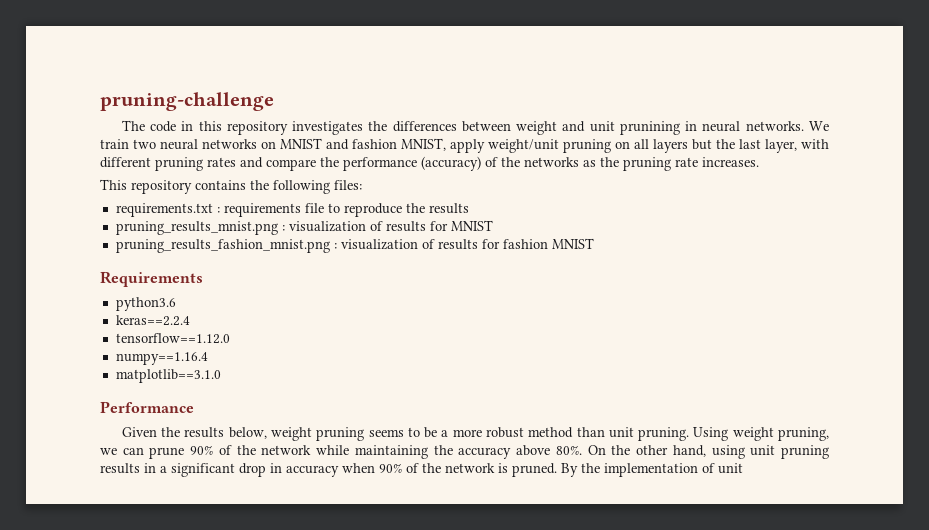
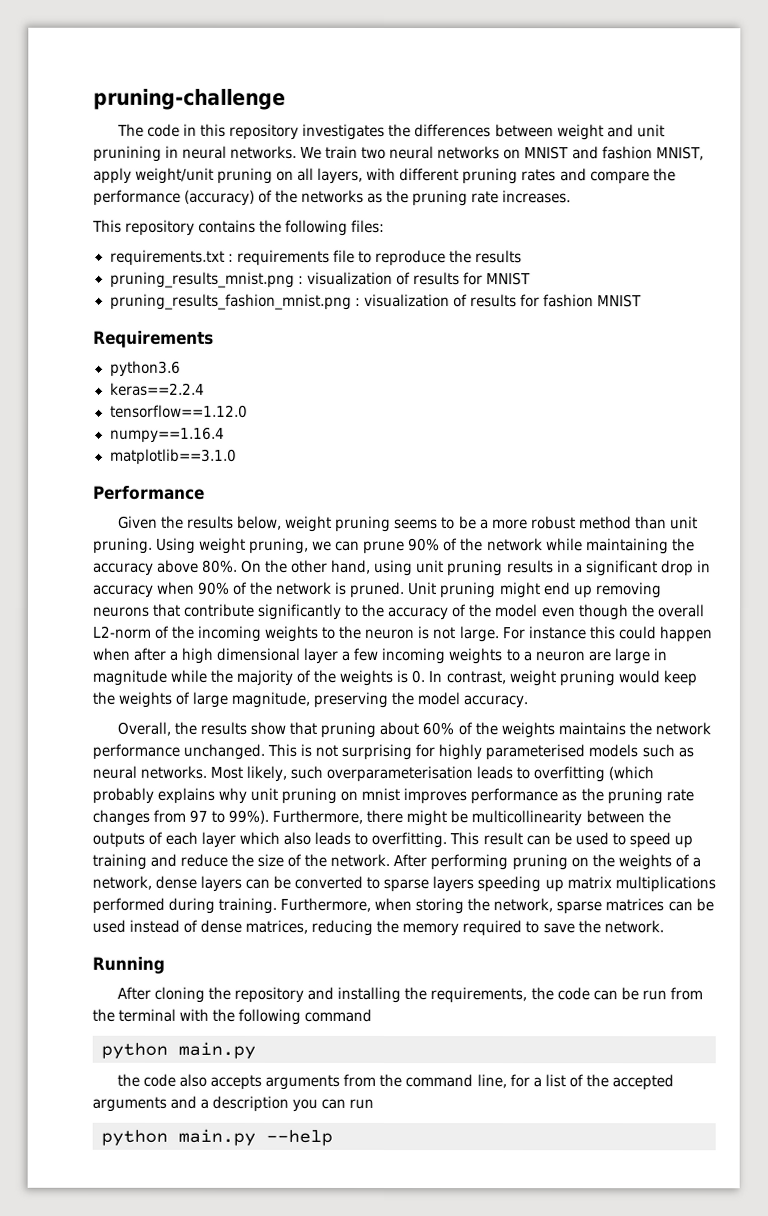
- We train two neural networks on MNIST and fashion MNIST, apply weight/unit pruning on all layers but the last layer, with different pruning rates and compare the performance (accuracy) of the networks as the pruning rate increases.
+ We train two neural networks on MNIST and fashion MNIST, apply weight/unit pruning on all layers, with different pruning rates and compare the performance (accuracy) of the networks as the pruning rate increases.
- By the implementation of unit
+ Unit pruning might end up removing neurons that contribute significantly to the accuracy of the model even though the overall L2-norm of the incoming weights to the neuron is not large. For instance this could happen when after a high dimensional layer a few incoming weights to a neuron are large in magnitude while the majority of the weights is 0. In contrast, weight pruning would keep the weights of large magnitude, preserving the model accuracy.
+ Overall, the results show that pruning about 60% of the weights maintains the network performance unchanged. This is not surprising for highly parameterised models such as neural networks. Most likely, such overparameterisation leads to overfitting (which probably explains why unit pruning on mnist improves performance as the pruning rate changes from 97 to 99%). Furthermore, there might be multicollinearity between the outputs of each layer which also leads to overfitting. This result can be used to speed up training and reduce the size of the network. After performing pruning on the weights of a network, dense layers can be converted to sparse layers speeding up matrix multiplications performed during training. Furthermore, when storing the network, sparse matrices can be used instead of dense matrices, reducing the memory required to save the network.
+ Running
+ After cloning the repository and installing the requirements, the code can be run from the terminal with the following command
+ python main.py
+ the code also accepts arguments from the command line, for a list of the accepted arguments and a description you can run
+ python main.py --help

